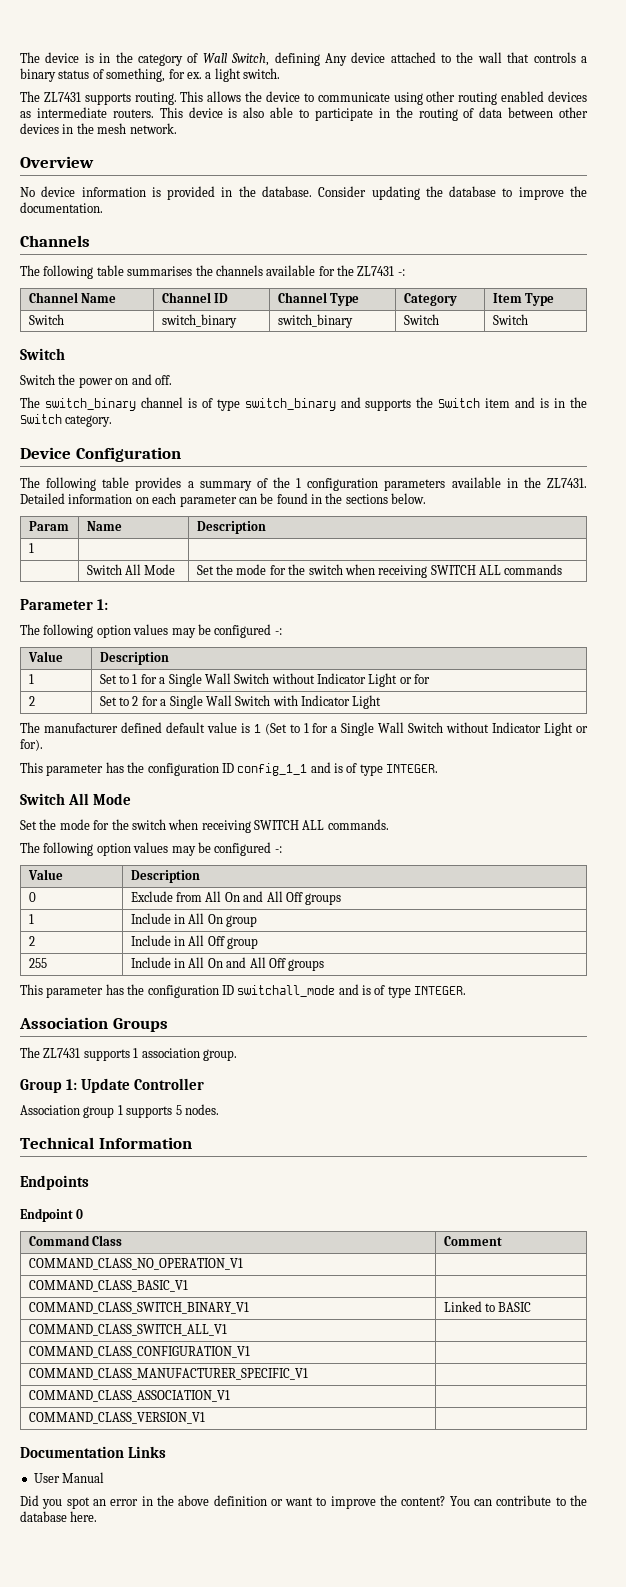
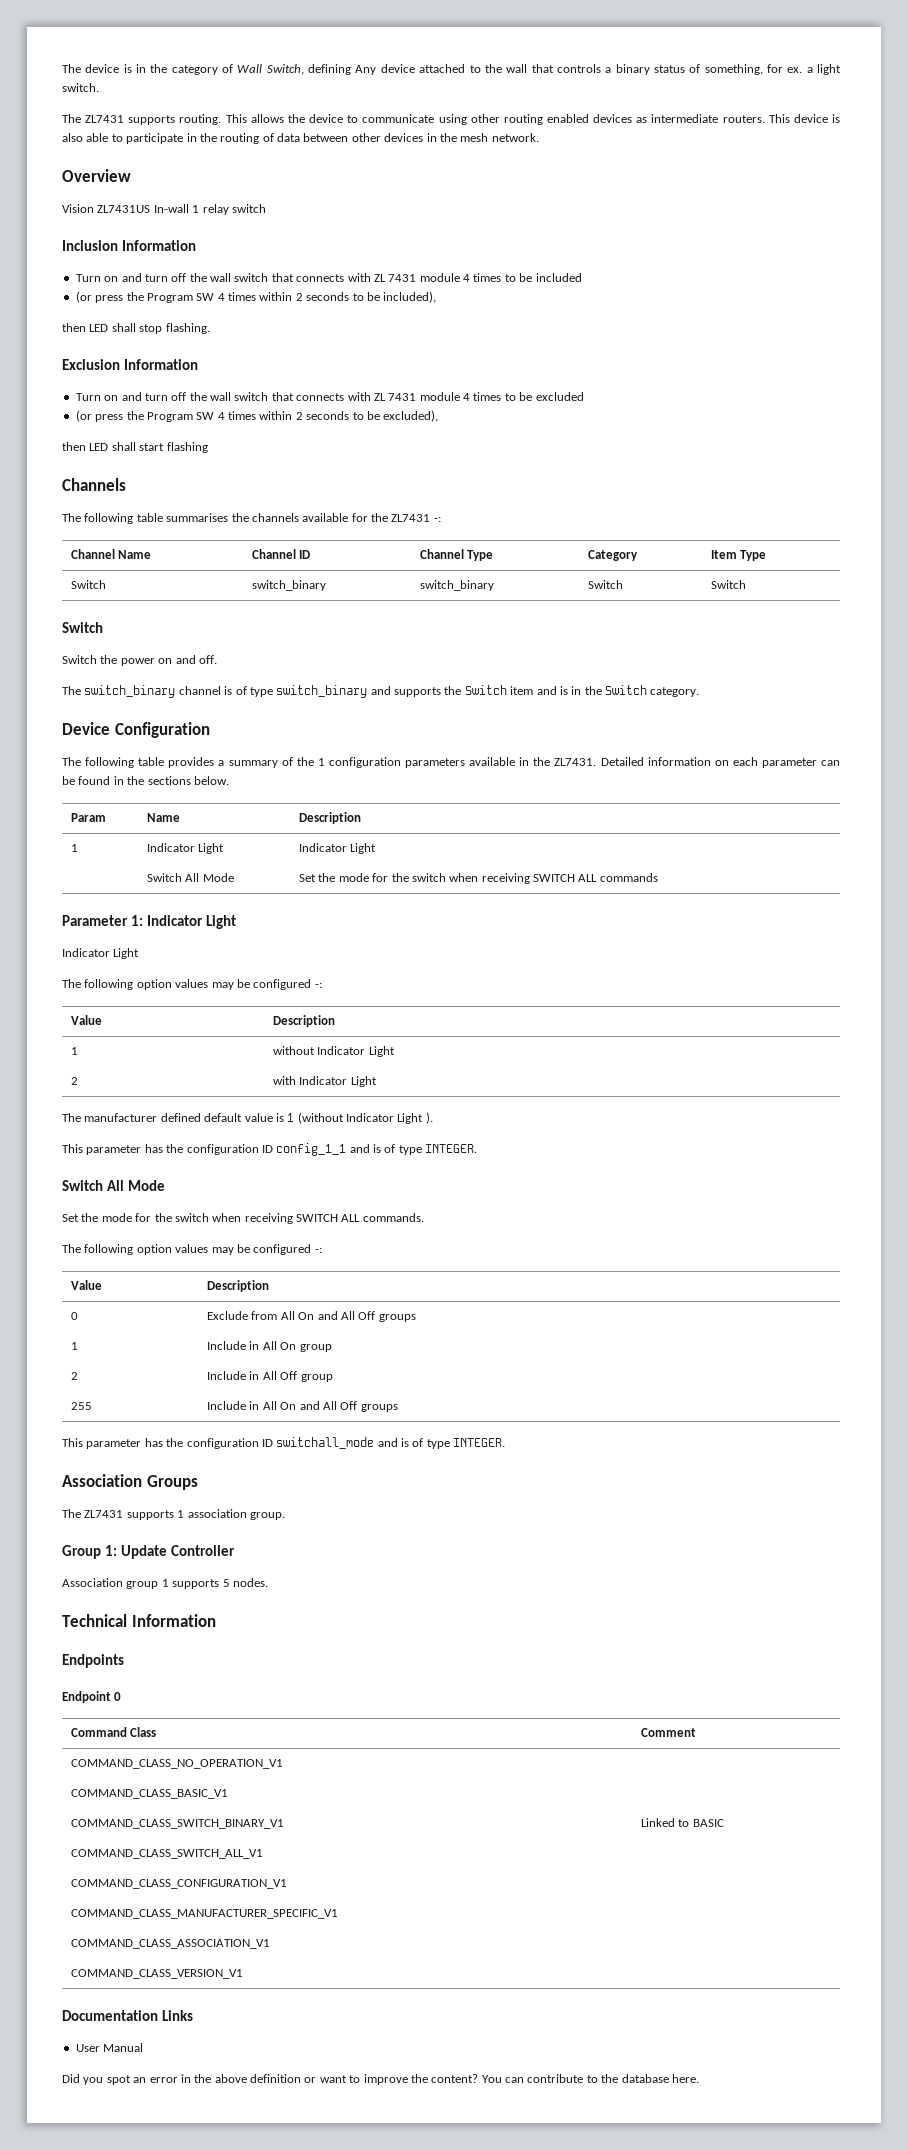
- No device information is provided in the database. Consider updating the database to improve the documentation.
+ Vision ZL7431US In-wall 1 relay switch
+ Inclusion Information
+ Turn on and turn off the wall switch that connects with ZL 7431 module 4 times to be included
+ (or press the Program SW 4 times within 2 seconds to be included),
+ then LED shall stop flashing.
+ Exclusion Information
+ Turn on and turn off the wall switch that connects with ZL 7431 module 4 times to be excluded
+ (or press the Program SW 4 times within 2 seconds to be excluded),
+ then LED shall start flashing
- 1 | |
+ 1 | Indicator Light | Indicator Light
- Parameter 1:
+ Parameter 1: Indicator Light
+ Indicator Light
- 1 | Set to 1 for a Single Wall Switch without Indicator Light or for
- 2 | Set to 2 for a Single Wall Switch with Indicator Light
+ 1 | without Indicator Light
+ 2 | with Indicator Light
- The manufacturer defined default value is 1 (Set to 1 for a Single Wall Switch without Indicator Light or for).
+ The manufacturer defined default value is 1 (without Indicator Light ).

